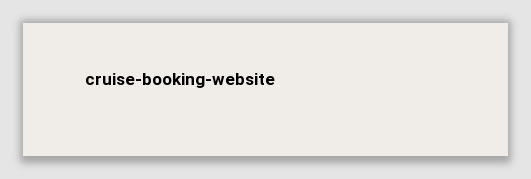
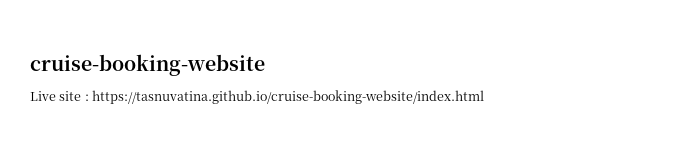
+ Live site : https://tasnuvatina.github.io/cruise-booking-website/index.html

